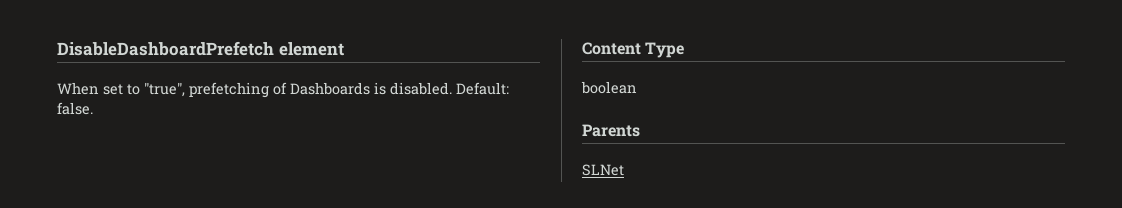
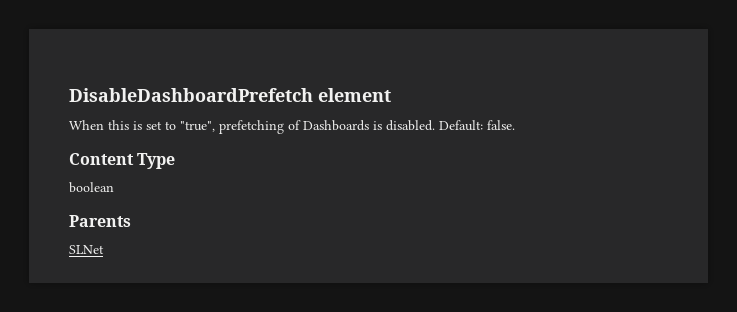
- When set to "true", prefetching of Dashboards is disabled.
+ When this is set to "true", prefetching of Dashboards is disabled.

